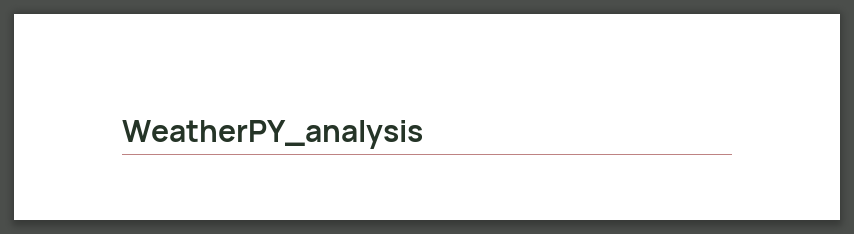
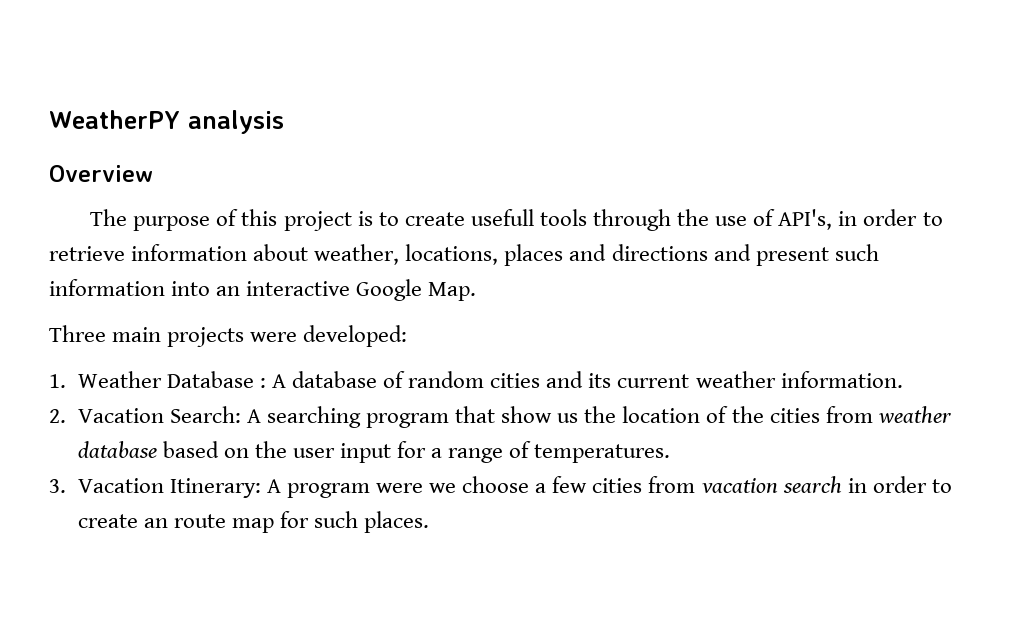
- WeatherPY_analysis
+ WeatherPY analysis
+ Overview
+ The purpose of this project is to create usefull tools through the use of API's, in order to retrieve information about weather, locations, places and directions and present such information into an interactive Google Map.
+ Three main projects were developed:
+ 1. Weather Database : A database of random cities and its current weather information.
+ 2. Vacation Search: A searching program that show us the location of the cities from weather database based on the user input for a range of temperatures.
+ 3. Vacation Itinerary: A program were we choose a few cities from vacation search in order to create an route map for such places.

